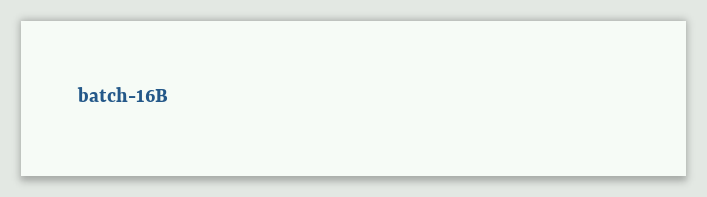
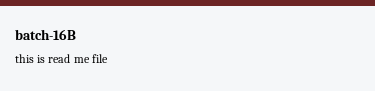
+ this is read me file

